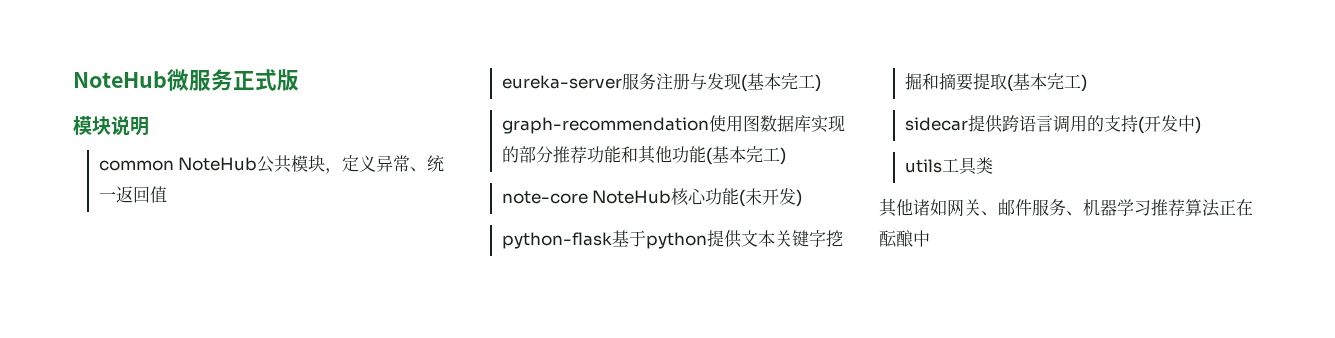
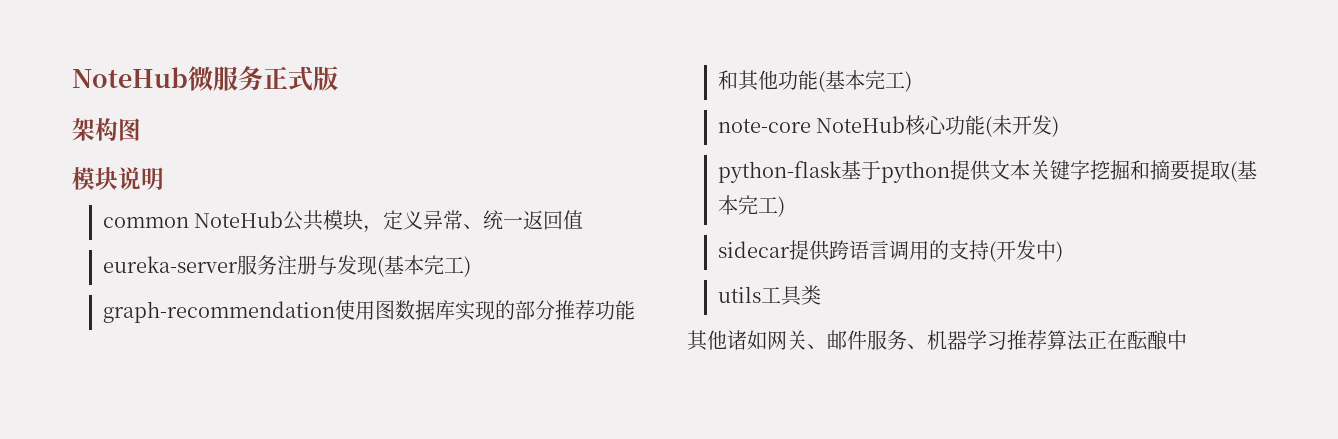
+ 架构图

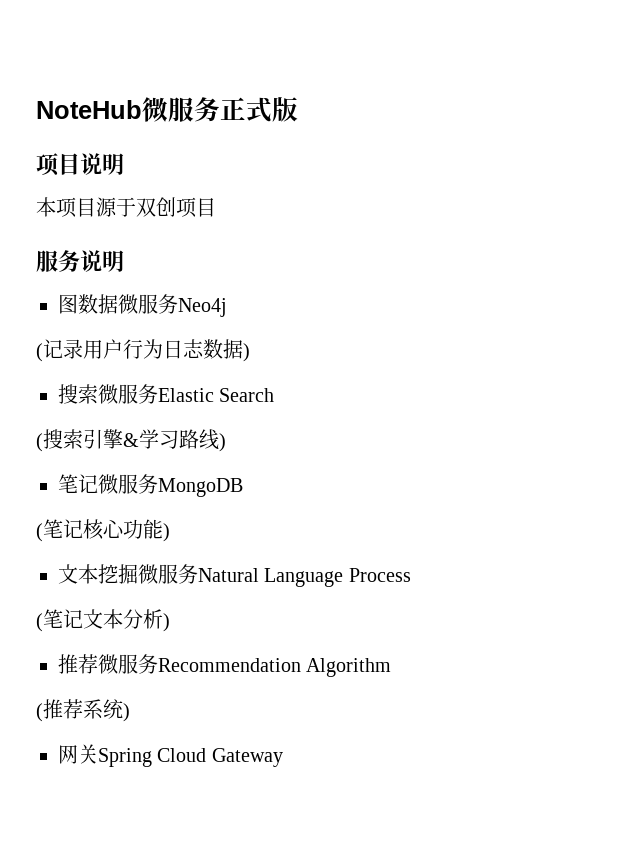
- 架构图
- 模块说明
- common NoteHub公共模块，定义异常、统一返回值
- eureka-server服务注册与发现(基本完工)
- graph-recommendation使用图数据库实现的部分推荐功能和其他功能(基本完工)
- note-core NoteHub核心功能(未开发)
- python-flask基于python提供文本关键字挖掘和摘要提取(基本完工)
- sidecar提供跨语言调用的支持(开发中)
- utils工具类
- 其他诸如网关、邮件服务、机器学习推荐算法正在酝酿中
+ 项目说明
+ 本项目源于双创项目
+ 服务说明
+ 图数据微服务Neo4j
+ (记录用户行为日志数据)
+ 搜索微服务Elastic Search
+ (搜索引擎&学习路线)
+ 笔记微服务MongoDB
+ (笔记核心功能)
+ 文本挖掘微服务Natural Language Process
+ (笔记文本分析)
+ 推荐微服务Recommendation Algorithm
+ (推荐系统)
+ 网关Spring Cloud Gateway

